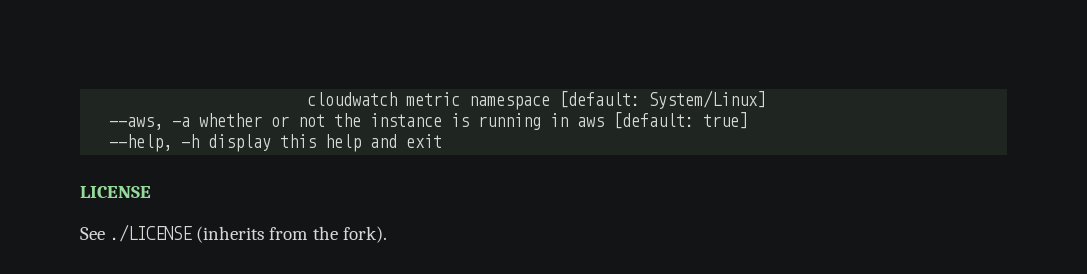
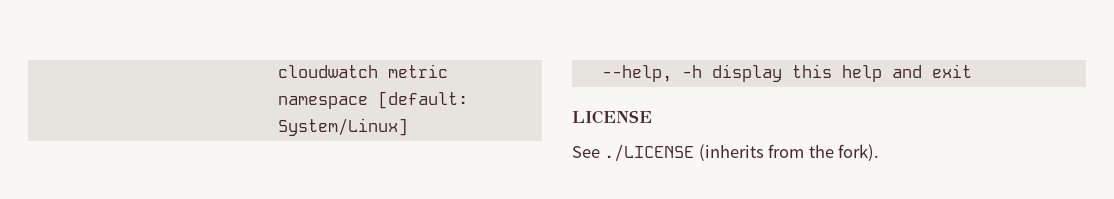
- --aws, -a whether or not the instance is running in aws [default: true]

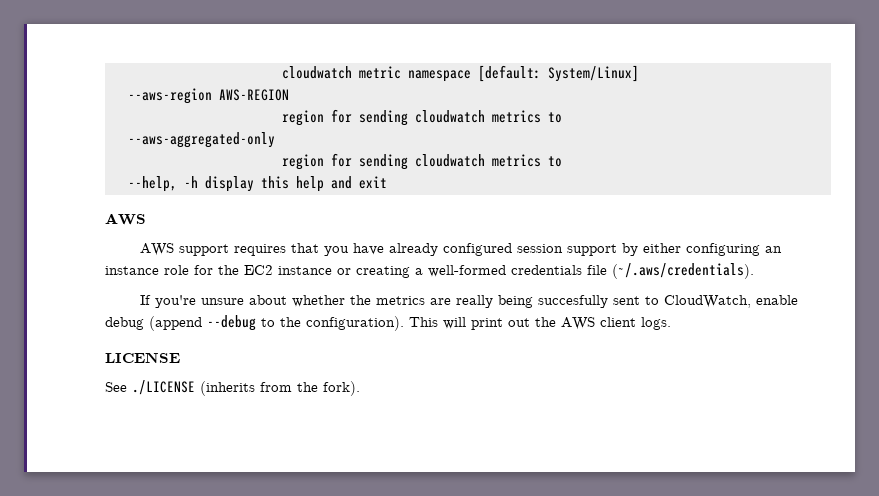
+ --aws-region AWS-REGION
+ region for sending cloudwatch metrics to
+ --aws-aggregated-only
+ region for sending cloudwatch metrics to
  --help, -h display this help and exit
+ AWS
+ AWS support requires that you have already configured session support by either configuring an instance role for the EC2 instance or creating a well-formed credentials file (~/.aws/credentials).
+ If you're unsure about whether the metrics are really being succesfully sent to CloudWatch, enable debug (append --debug to the configuration). This will print out the AWS client logs.

